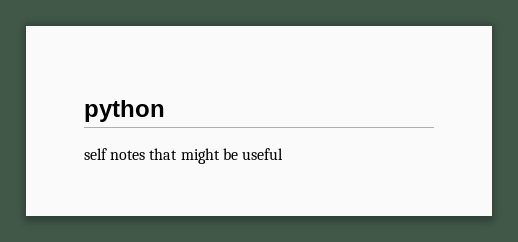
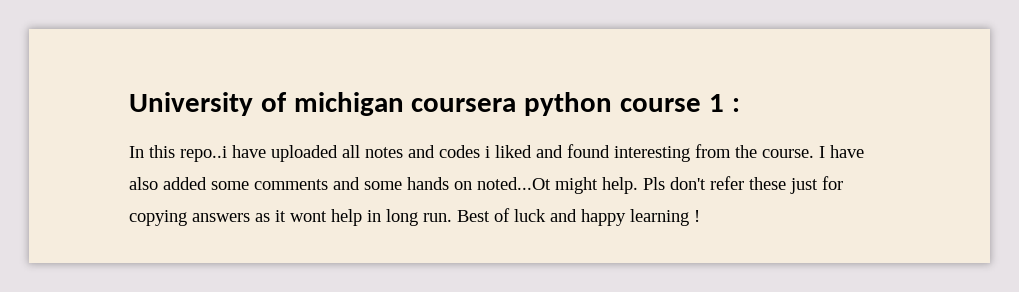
- python
- self notes that might be useful
+ University of michigan coursera python course 1 :
+ In this repo..i have uploaded all notes and codes i liked and found interesting from the course. I have also added some comments and some hands on noted...Ot might help. Pls don't refer these just for copying answers as it wont help in long run. Best of luck and happy learning !

